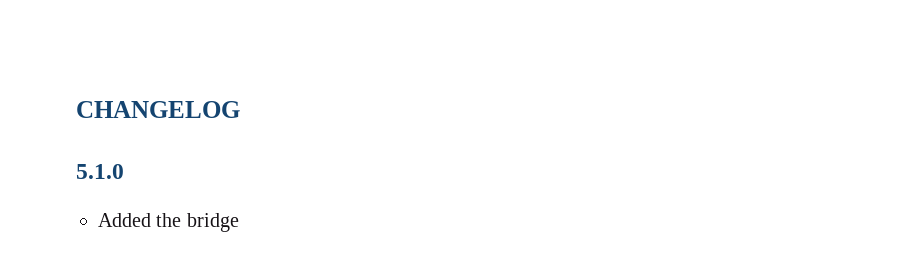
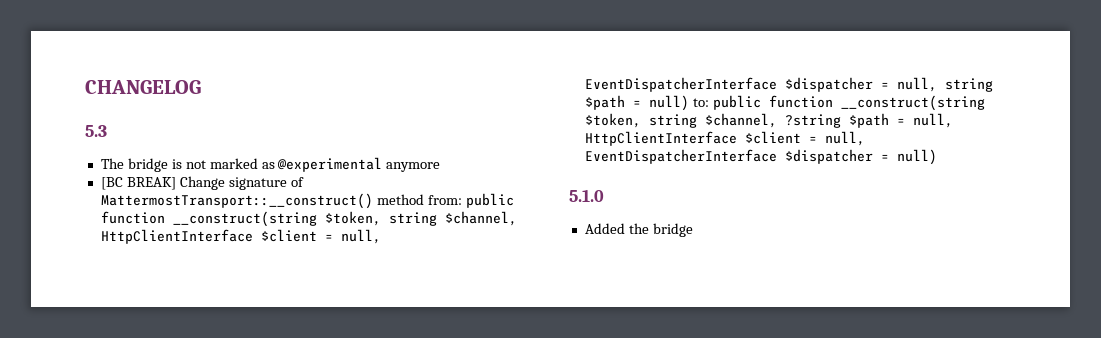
+ 5.3
+ The bridge is not marked as @experimental anymore
+ [BC BREAK] Change signature of MattermostTransport::__construct() method from: public function __construct(string $token, string $channel, HttpClientInterface $client = null, EventDispatcherInterface $dispatcher = null, string $path = null) to: public function __construct(string $token, string $channel, ?string $path = null, HttpClientInterface $client = null, EventDispatcherInterface $dispatcher = null)

